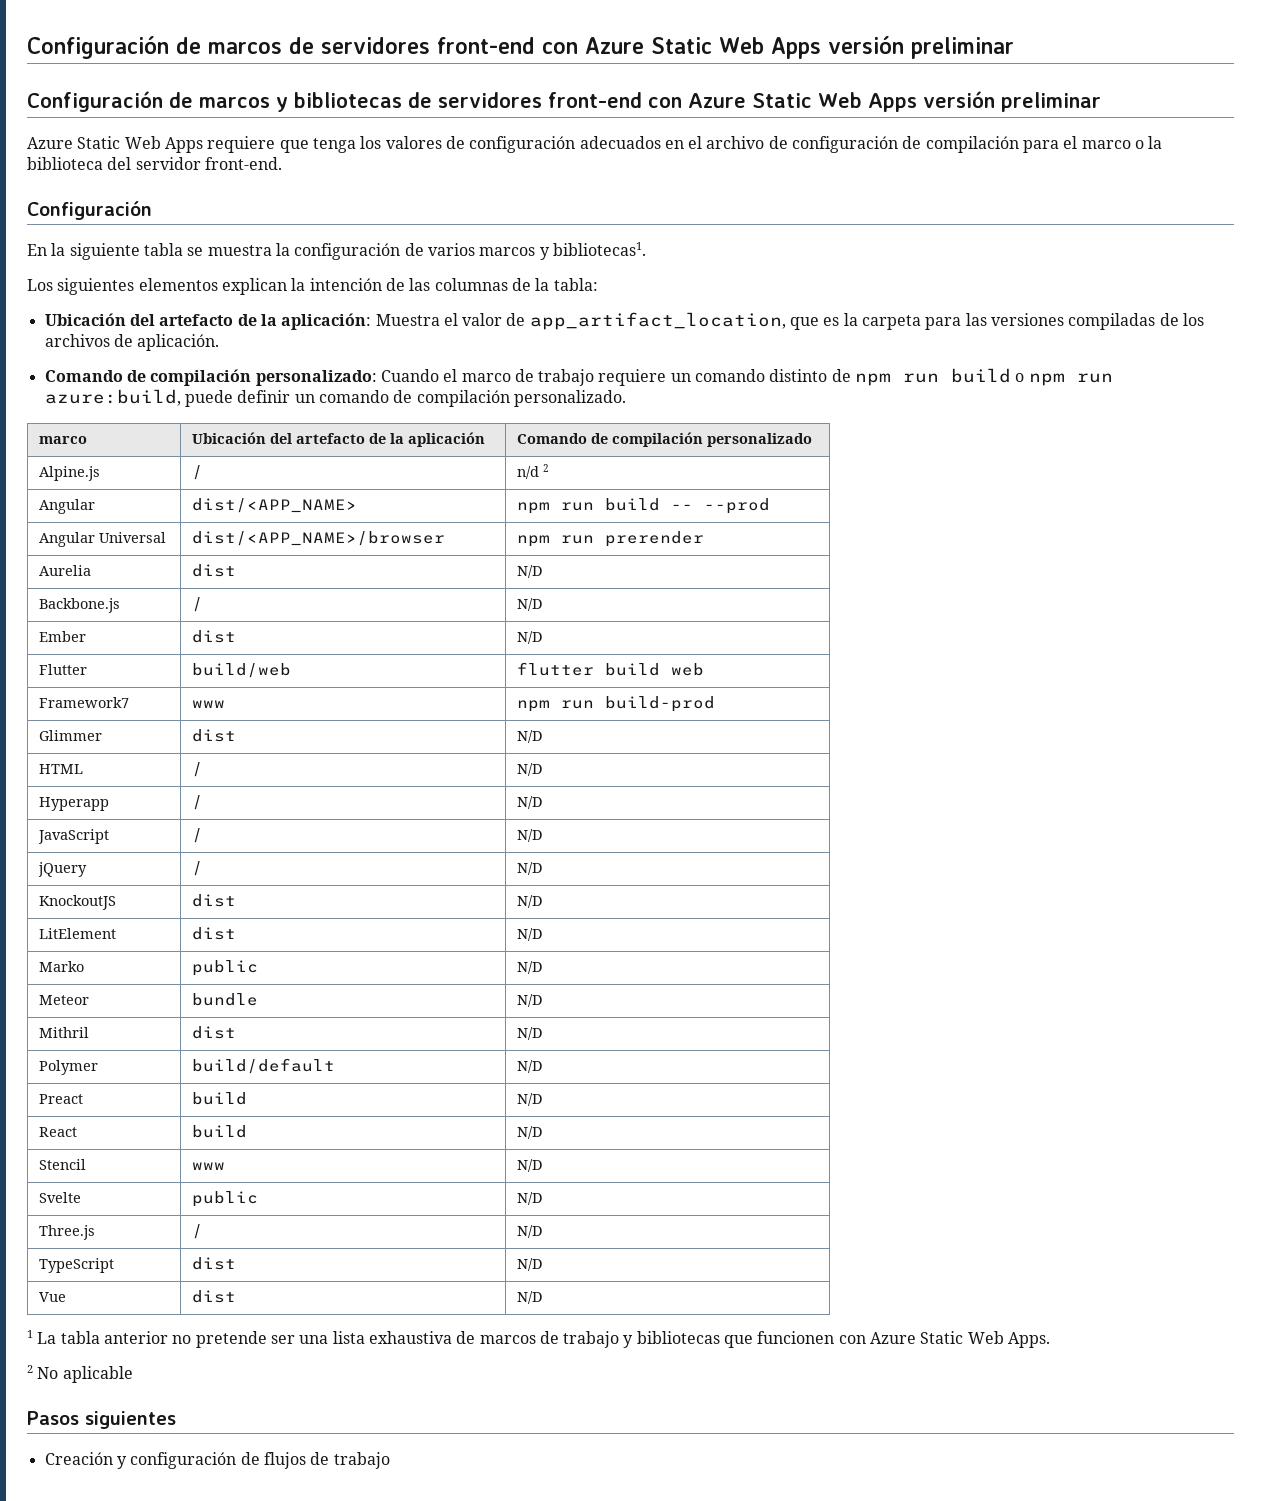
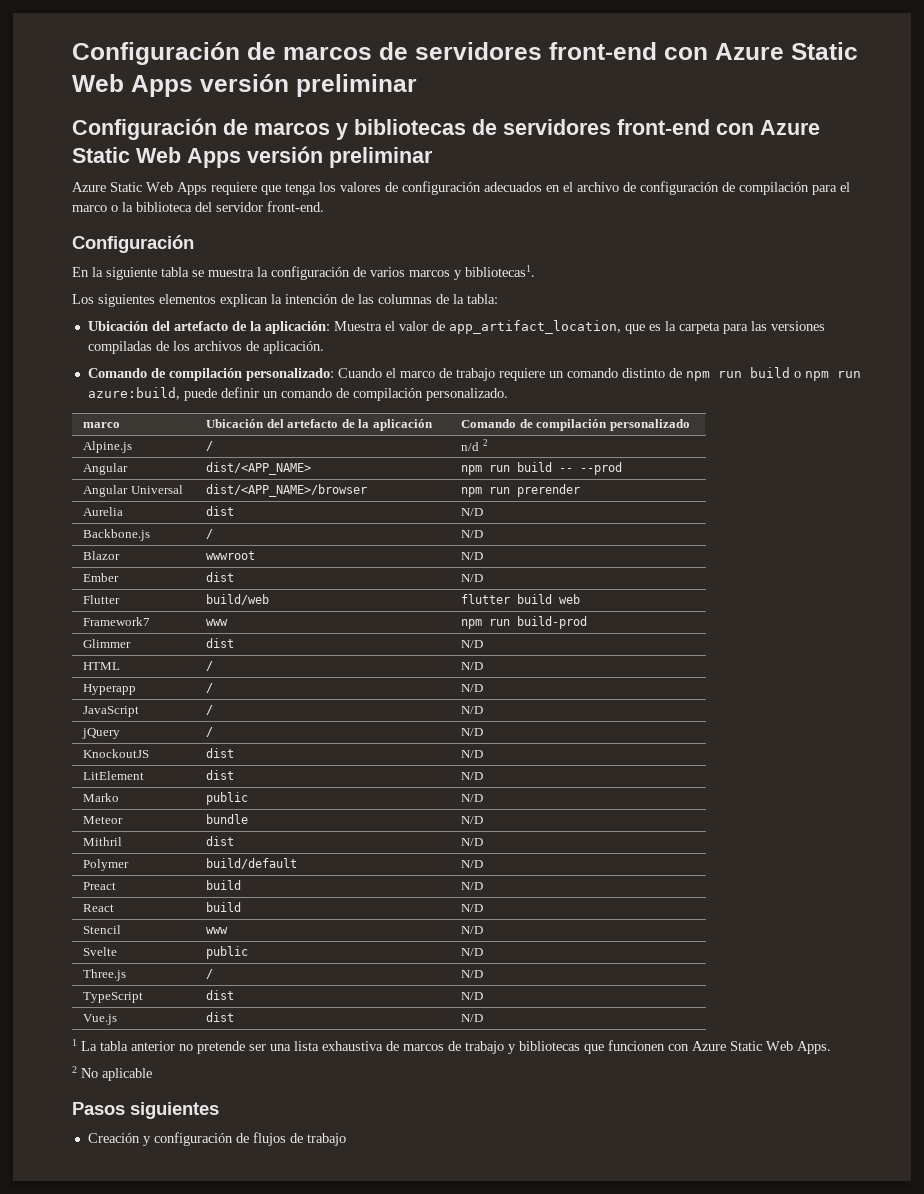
+ Blazor | wwwroot | N/D
- Vue | dist | N/D
+ Vue.js | dist | N/D

